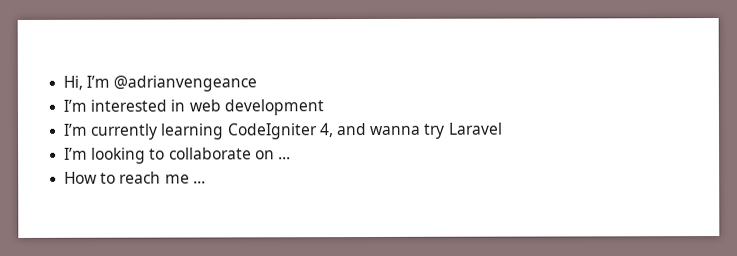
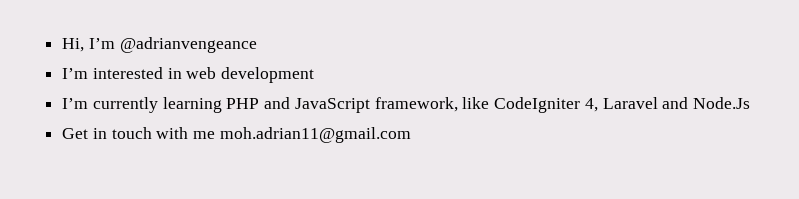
- I’m currently learning CodeIgniter 4, and wanna try Laravel
- I’m looking to collaborate on ...
- How to reach me ...
+ I’m currently learning PHP and JavaScript framework, like CodeIgniter 4, Laravel and Node.Js
+ Get in touch with me moh.adrian11@gmail.com

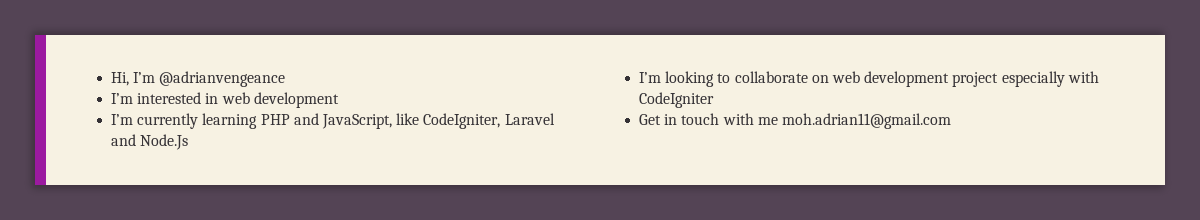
- I’m currently learning PHP and JavaScript framework, like CodeIgniter 4, Laravel and Node.Js
+ I’m currently learning PHP and JavaScript, like CodeIgniter, Laravel and Node.Js
+ I’m looking to collaborate on web development project especially with CodeIgniter

